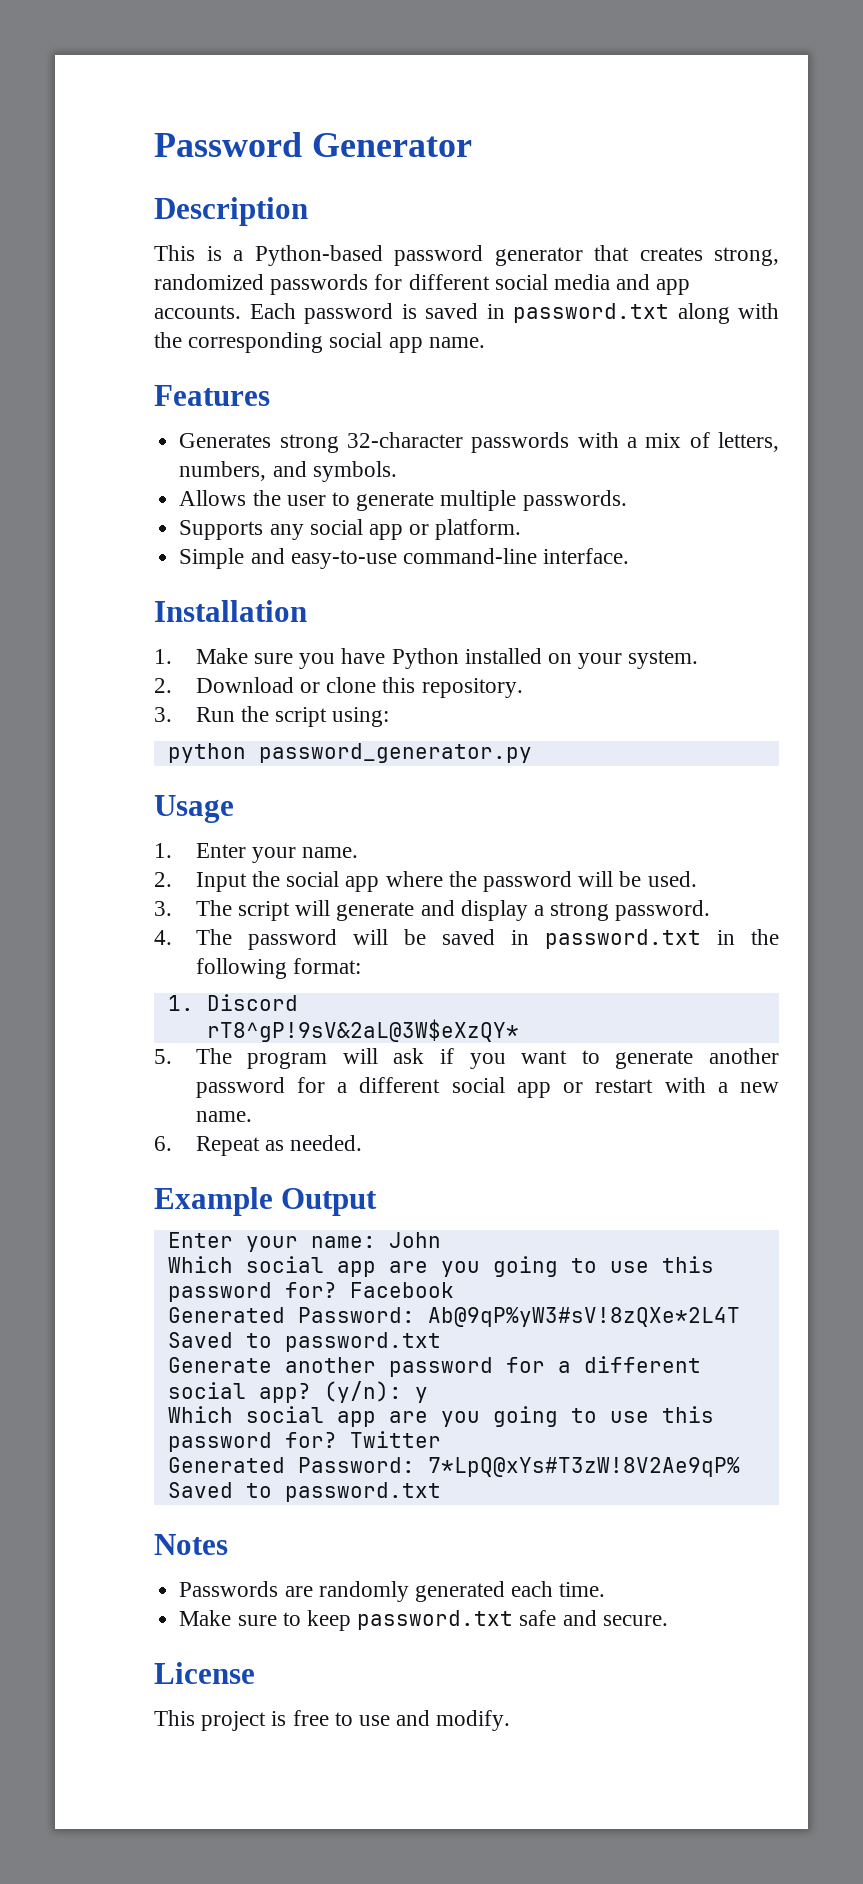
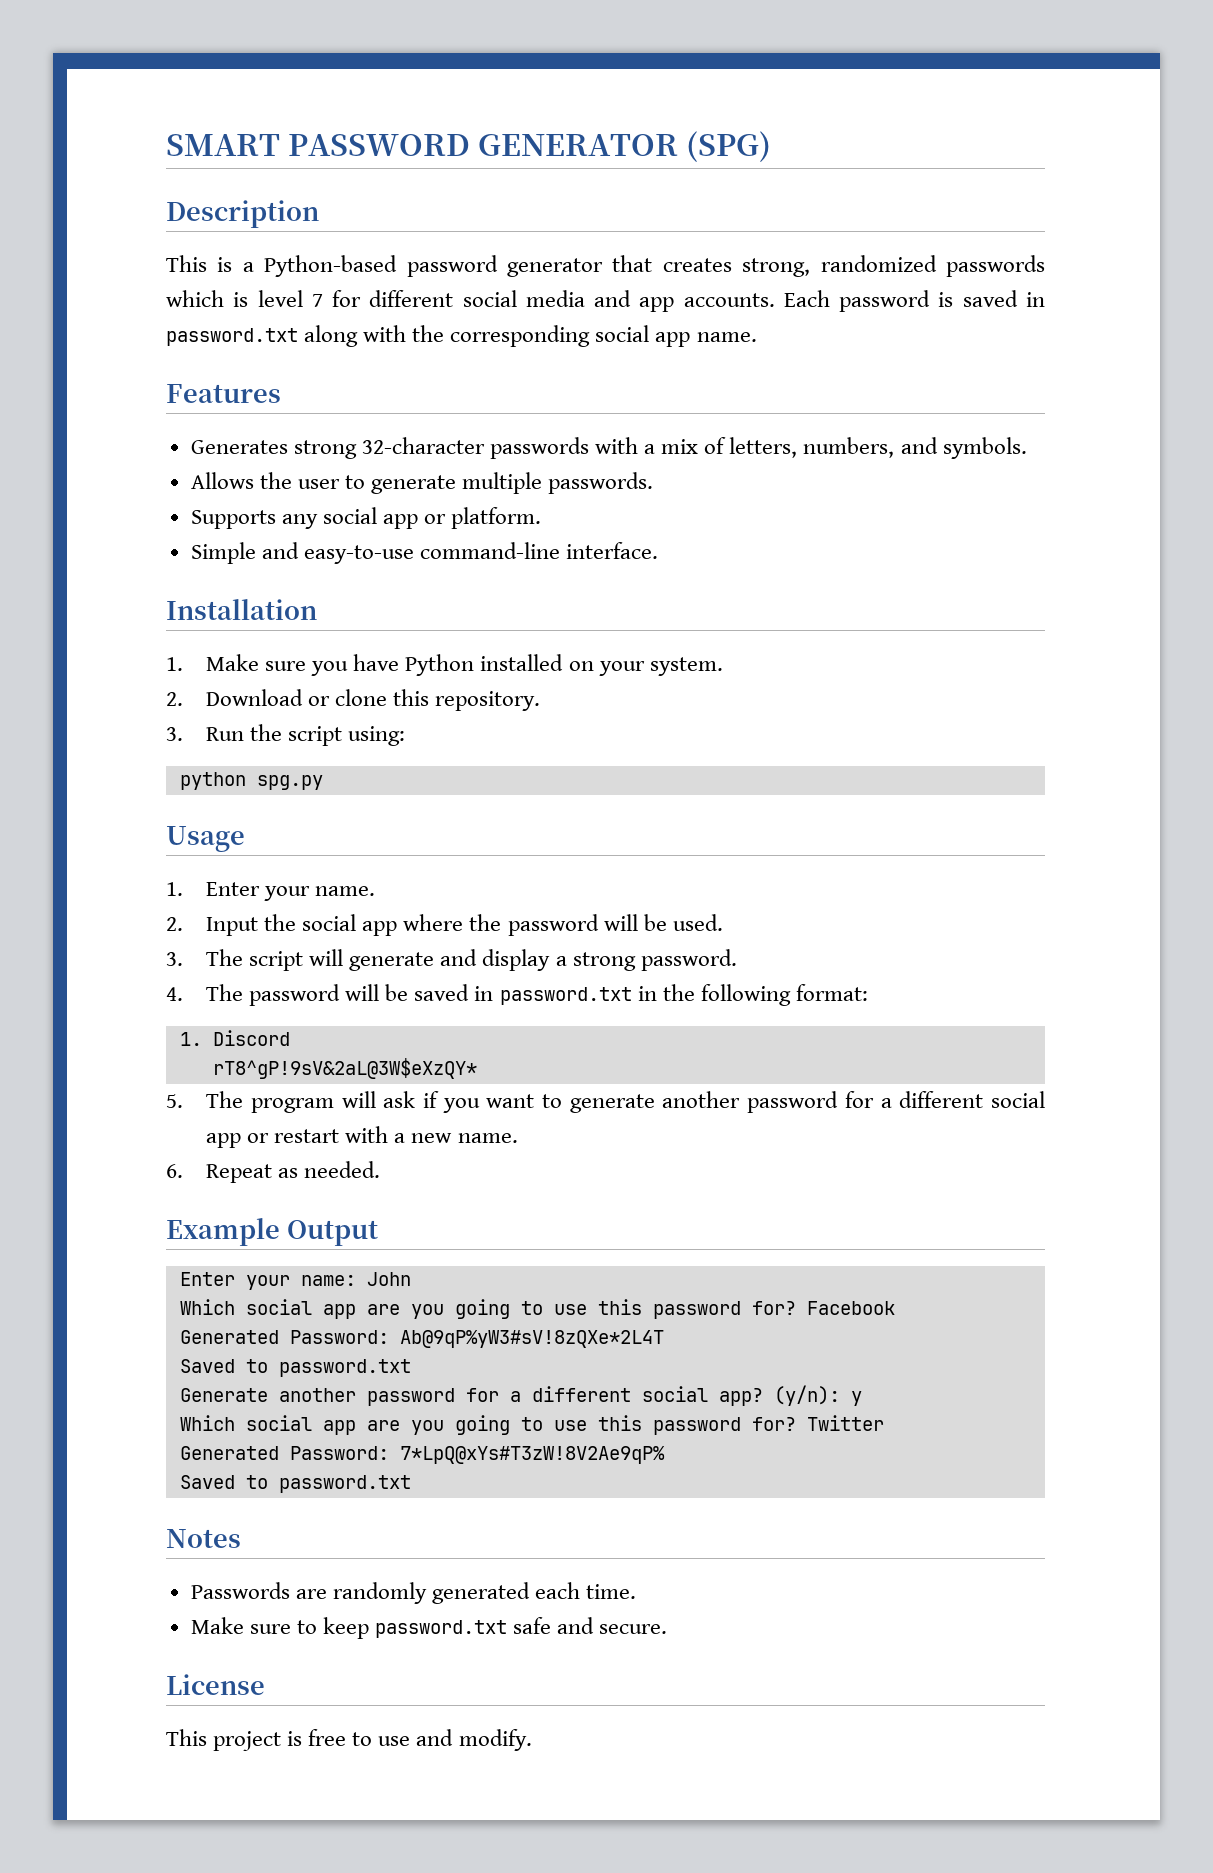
- Password Generator
+ SMART PASSWORD GENERATOR (SPG)
- This is a Python-based password generator that creates strong, randomized passwords for different social media and app accounts.
+ This is a Python-based password generator that creates strong, randomized passwords which is level 7 for different social media and app accounts.
- python password_generator.py
+ python spg.py

